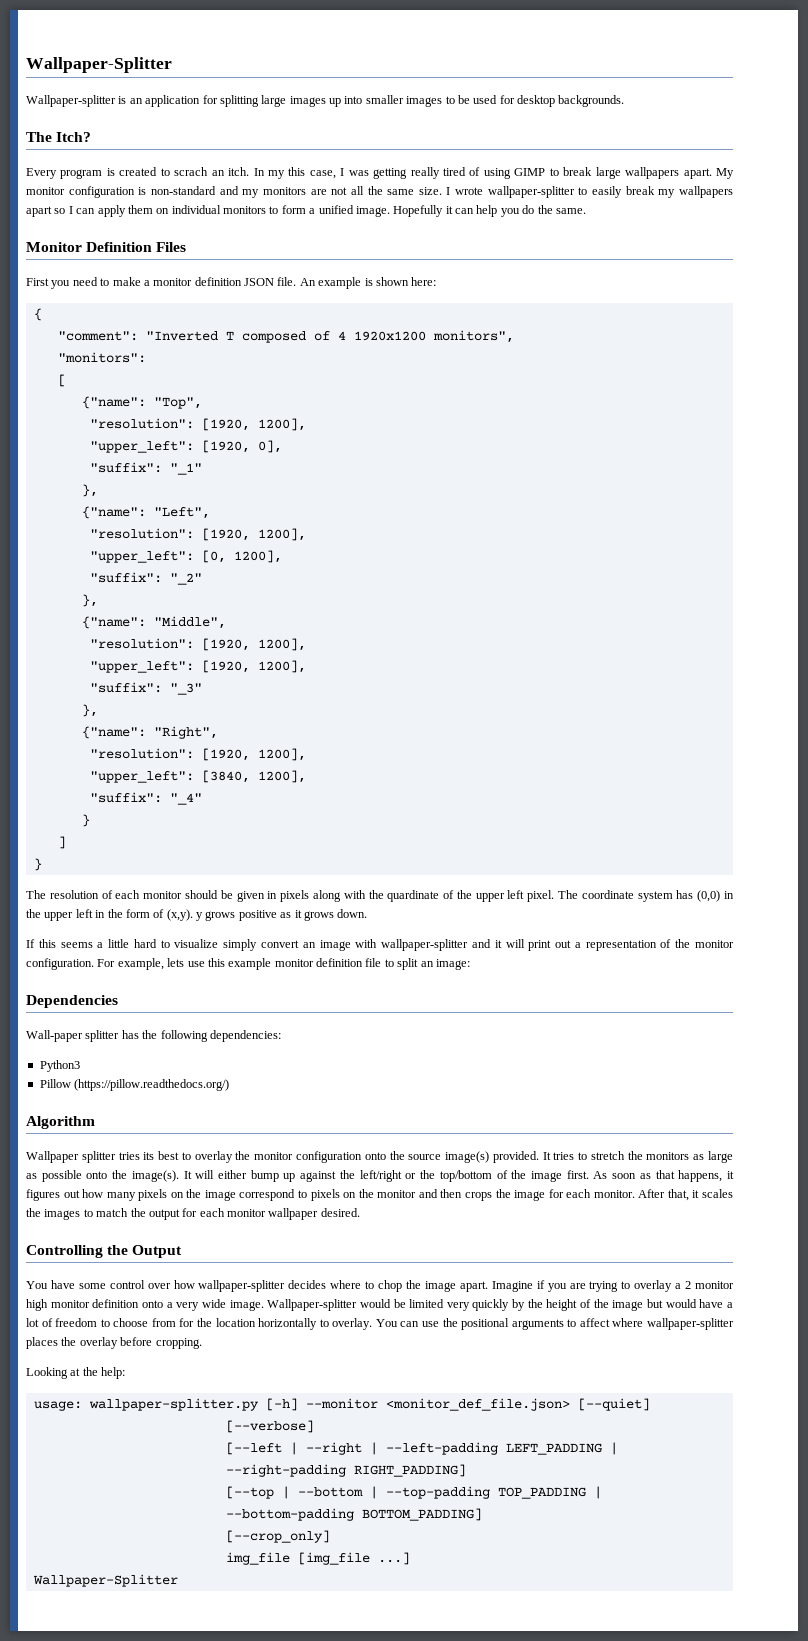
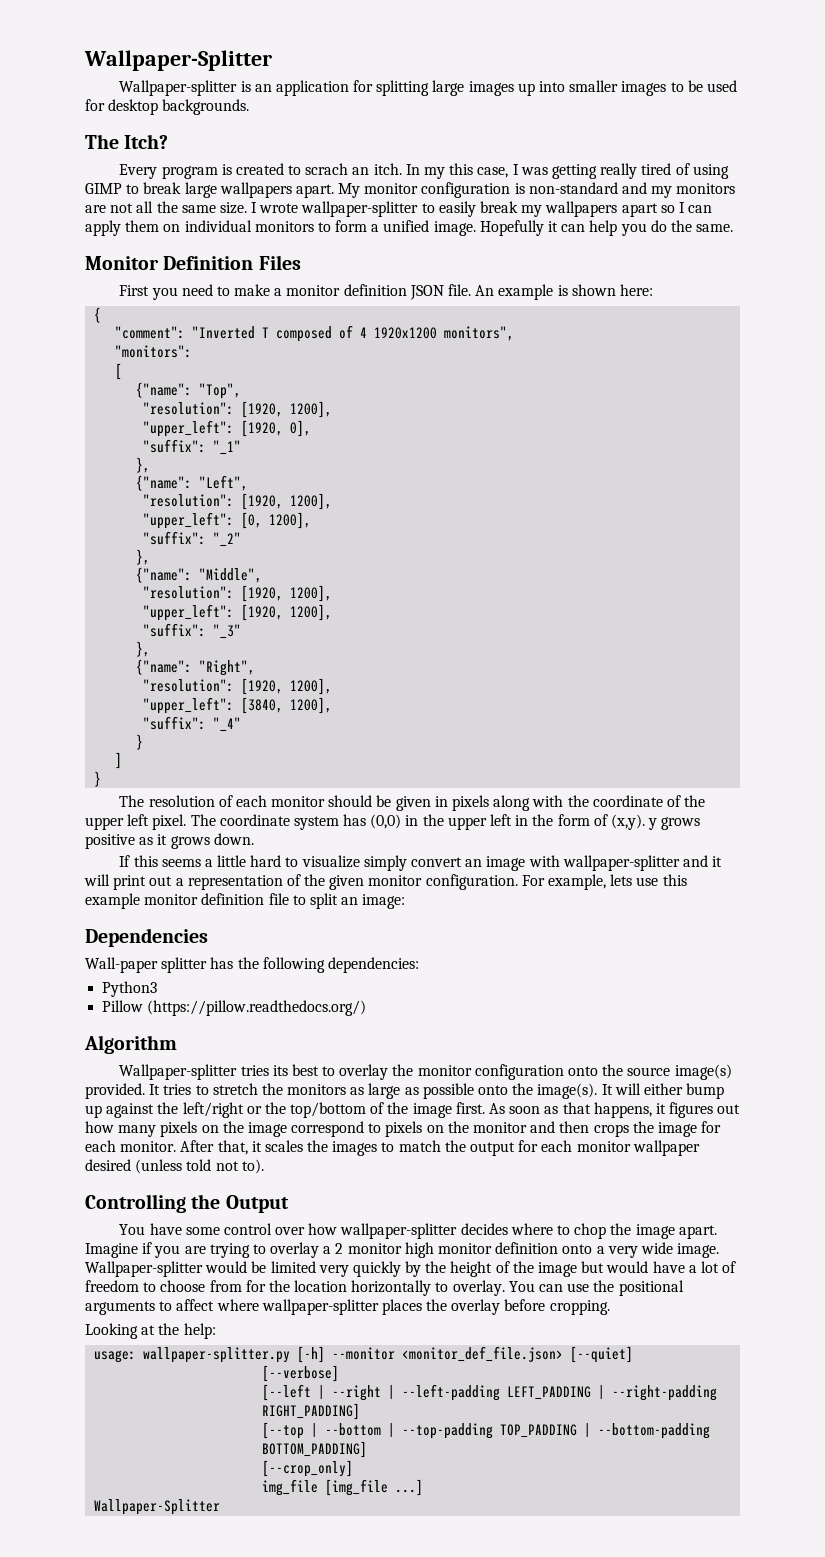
- The resolution of each monitor should be given in pixels along with the quardinate of the upper left pixel.
+ The resolution of each monitor should be given in pixels along with the coordinate of the upper left pixel.
- If this seems a little hard to visualize simply convert an image with wallpaper-splitter and it will print out a representation of the monitor configuration.
+ If this seems a little hard to visualize simply convert an image with wallpaper-splitter and it will print out a representation of the given monitor configuration.
- Wallpaper splitter tries its best to overlay the monitor configuration onto the source image(s) provided.
+ Wallpaper-splitter tries its best to overlay the monitor configuration onto the source image(s) provided.
- After that, it scales the images to match the output for each monitor wallpaper desired.
+ After that, it scales the images to match the output for each monitor wallpaper desired (unless told not to).

